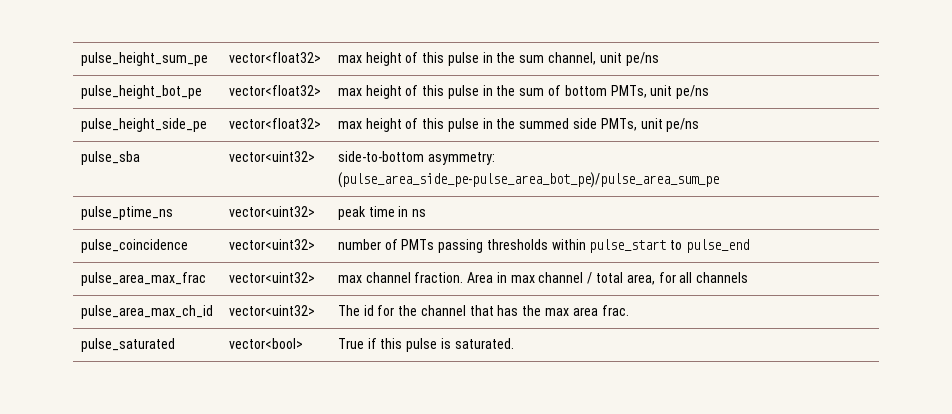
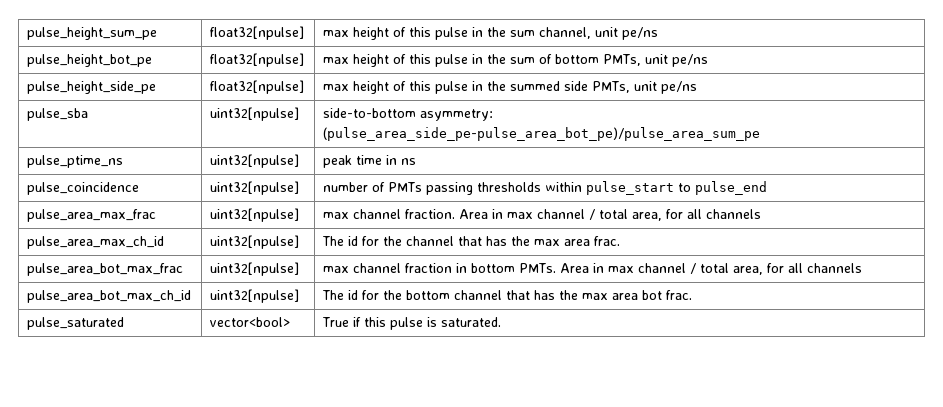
- pulse_height_sum_pe | vector<float32> | max height of this pulse in the sum channel, unit pe/ns
+ pulse_height_sum_pe | float32[npulse] | max height of this pulse in the sum channel, unit pe/ns
- pulse_height_bot_pe | vector<float32> | max height of this pulse in the sum of bottom PMTs, unit pe/ns
+ pulse_height_bot_pe | float32[npulse] | max height of this pulse in the sum of bottom PMTs, unit pe/ns
- pulse_height_side_pe | vector<float32> | max height of this pulse in the summed side PMTs, unit pe/ns
+ pulse_height_side_pe | float32[npulse] | max height of this pulse in the summed side PMTs, unit pe/ns
- pulse_sba | vector<uint32> | side-to-bottom asymmetry: (pulse_area_side_pe-pulse_area_bot_pe)/pulse_area_sum_pe
+ pulse_sba | uint32[npulse] | side-to-bottom asymmetry: (pulse_area_side_pe-pulse_area_bot_pe)/pulse_area_sum_pe
- pulse_ptime_ns | vector<uint32> | peak time in ns
+ pulse_ptime_ns | uint32[npulse] | peak time in ns
- pulse_coincidence | vector<uint32> | number of PMTs passing thresholds within pulse_start to pulse_end
+ pulse_coincidence | uint32[npulse] | number of PMTs passing thresholds within pulse_start to pulse_end
- pulse_area_max_frac | vector<uint32> | max channel fraction. Area in max channel / total area, for all channels
+ pulse_area_max_frac | uint32[npulse] | max channel fraction. Area in max channel / total area, for all channels
- pulse_area_max_ch_id | vector<uint32> | The id for the channel that has the max area frac.
+ pulse_area_max_ch_id | uint32[npulse] | The id for the channel that has the max area frac.
+ pulse_area_bot_max_frac | uint32[npulse] | max channel fraction in bottom PMTs. Area in max channel / total area, for all channels
+ pulse_area_bot_max_ch_id | uint32[npulse] | The id for the bottom channel that has the max area bot frac.

